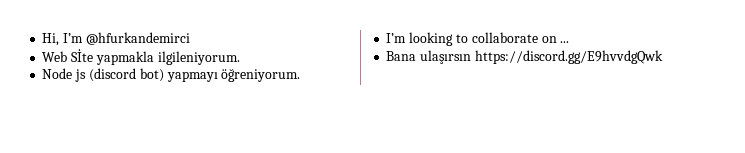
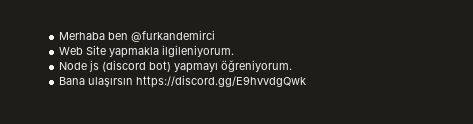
- Hi, I’m @hfurkandemirci
+ Merhaba ben @furkandemirci
- Web Sİte yapmakla ilgileniyorum.
+ Web Site yapmakla ilgileniyorum.
- I’m looking to collaborate on ...

